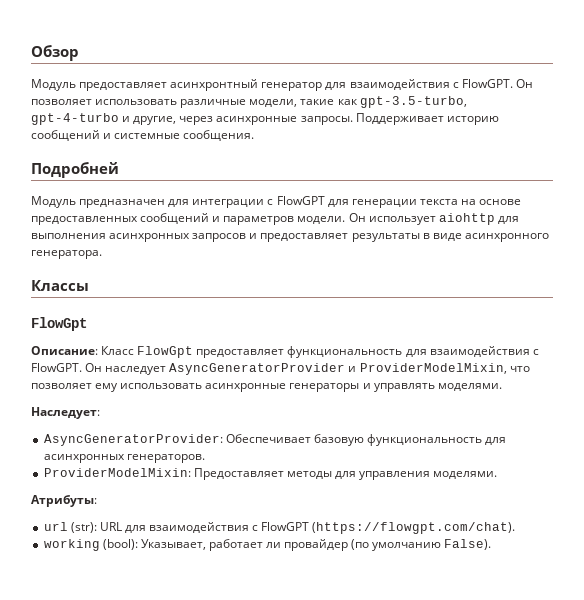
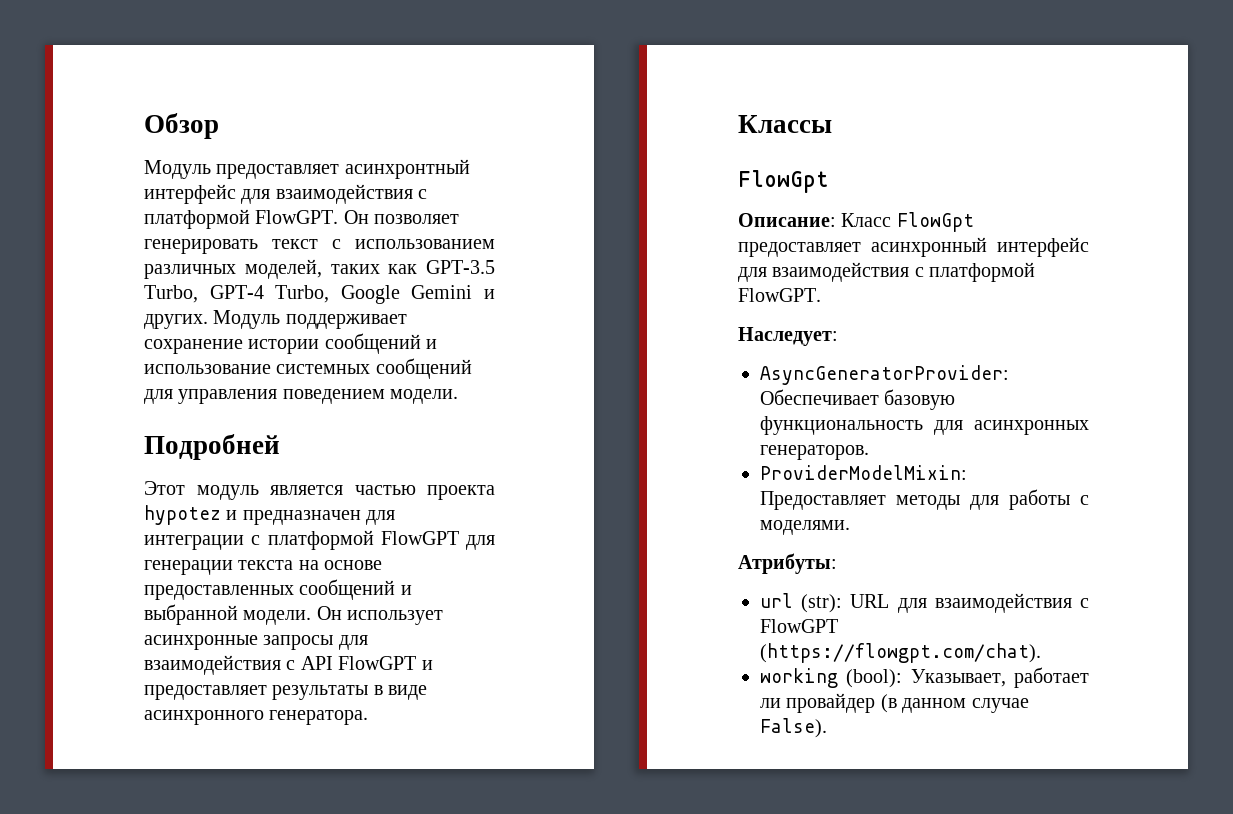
- Модуль предоставляет асинхронтный генератор для взаимодействия с FlowGPT.
+ Модуль предоставляет асинхронтный интерфейс для взаимодействия с платформой FlowGPT.
- Он позволяет использовать различные модели, такие как gpt-3.5-turbo, gpt-4-turbo и другие, через асинхронные запросы. Поддерживает историю сообщений и системные сообщения.
+ Он позволяет генерировать текст с использованием различных моделей, таких как GPT-3.5 Turbo, GPT-4 Turbo, Google Gemini и других. Модуль поддерживает сохранение истории сообщений и использование системных сообщений для управления поведением модели.
  Подробней
- Модуль предназначен для интеграции с FlowGPT для генерации текста на основе предоставленных сообщений и параметров модели.
+ Этот модуль является частью проекта hypotez и предназначен для интеграции с платформой FlowGPT для генерации текста на основе предоставленных сообщений и выбранной модели.
- Он использует aiohttp для выполнения асинхронных запросов и предоставляет результаты в виде асинхронного генератора.
+ Он использует асинхронные запросы для взаимодействия с API FlowGPT и предоставляет результаты в виде асинхронного генератора.
- Описание: Класс FlowGpt предоставляет функциональность для взаимодействия с FlowGPT. Он наследует AsyncGeneratorProvider и ProviderModelMixin, что позволяет ему использовать асинхронные генераторы и управлять моделями.
+ Описание: Класс FlowGpt предоставляет асинхронный интерфейс для взаимодействия с платформой FlowGPT.
- ProviderModelMixin: Предоставляет методы для управления моделями.
+ ProviderModelMixin: Предоставляет методы для работы с моделями.
- working (bool): Указывает, работает ли провайдер (по умолчанию False).
+ working (bool): Указывает, работает ли провайдер (в данном случае False).

